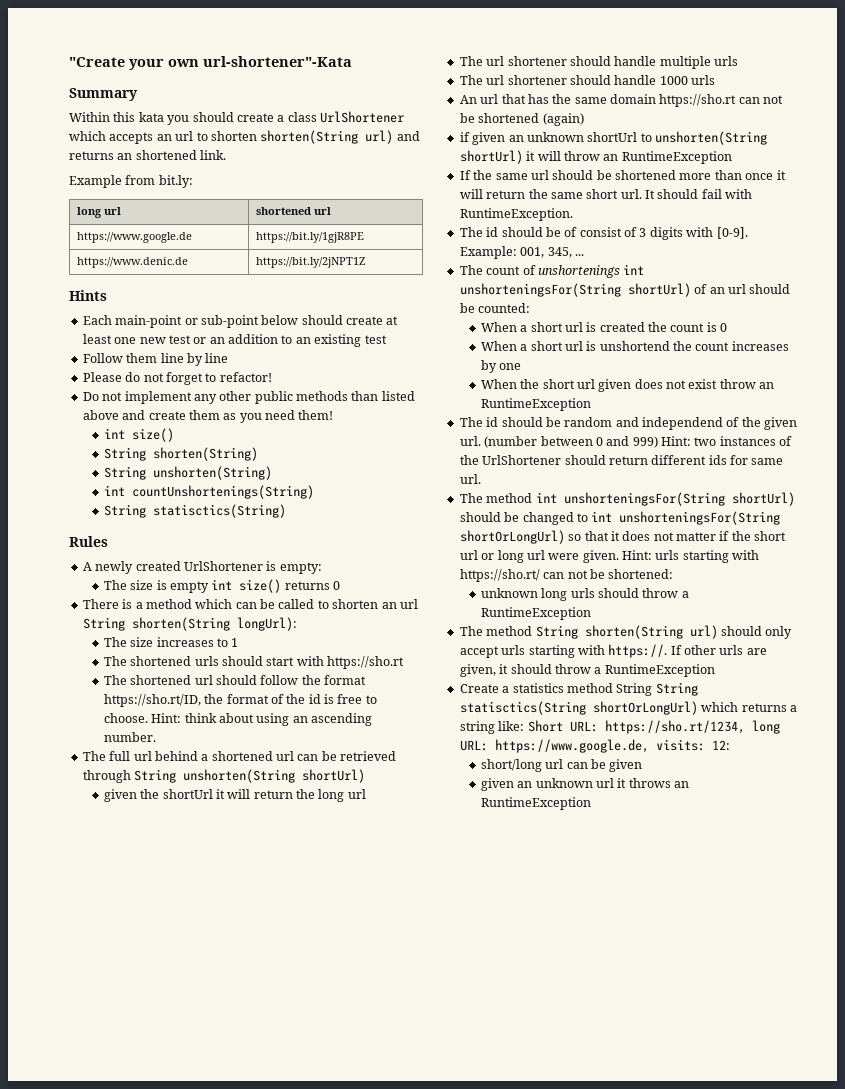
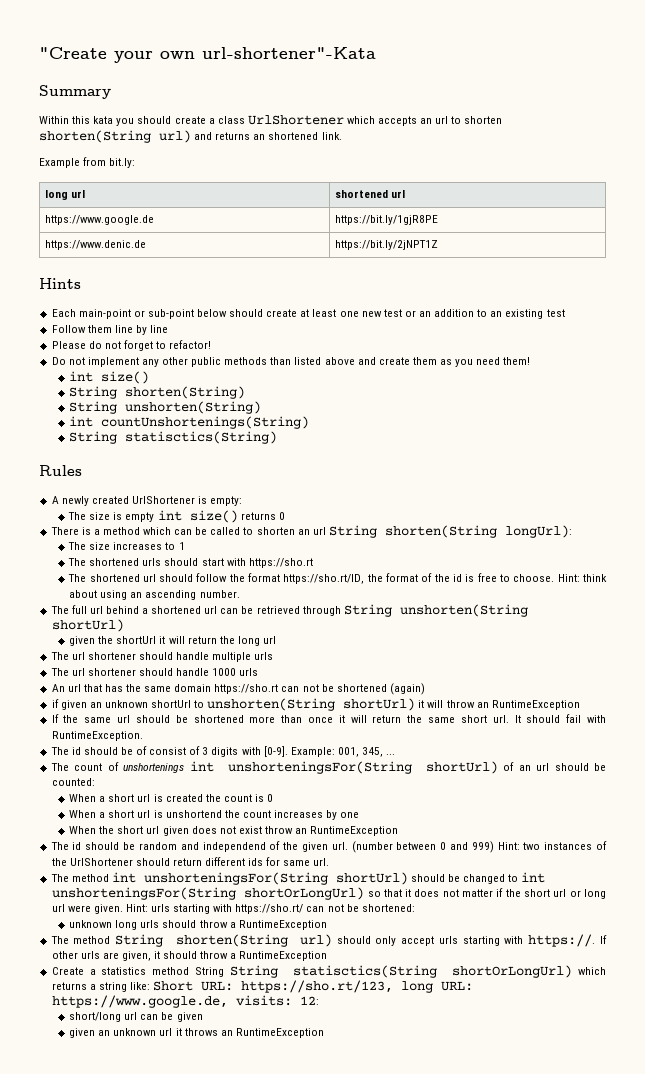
- Create a statistics method String String statisctics(String shortOrLongUrl) which returns a string like: Short URL: https://sho.rt/1234, long URL: https://www.google.de, visits: 12:
+ Create a statistics method String String statisctics(String shortOrLongUrl) which returns a string like: Short URL: https://sho.rt/123, long URL: https://www.google.de, visits: 12:

